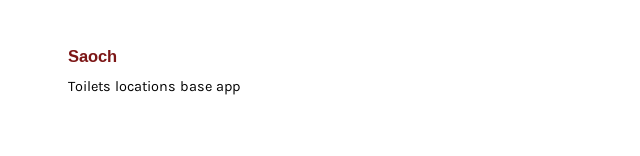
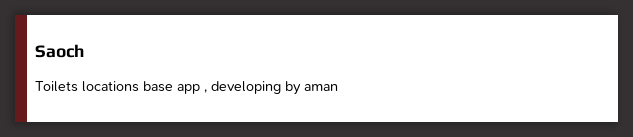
- Toilets locations base app
+ Toilets locations base app , developing by aman

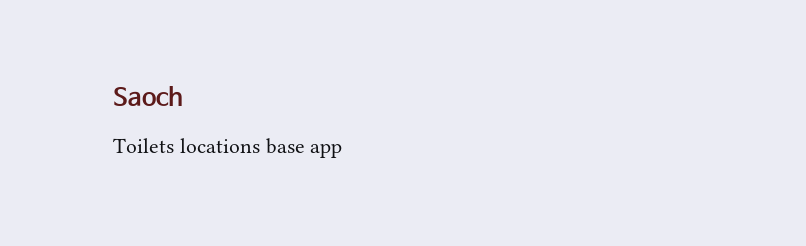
- Toilets locations base app , developing by aman
+ Toilets locations base app

